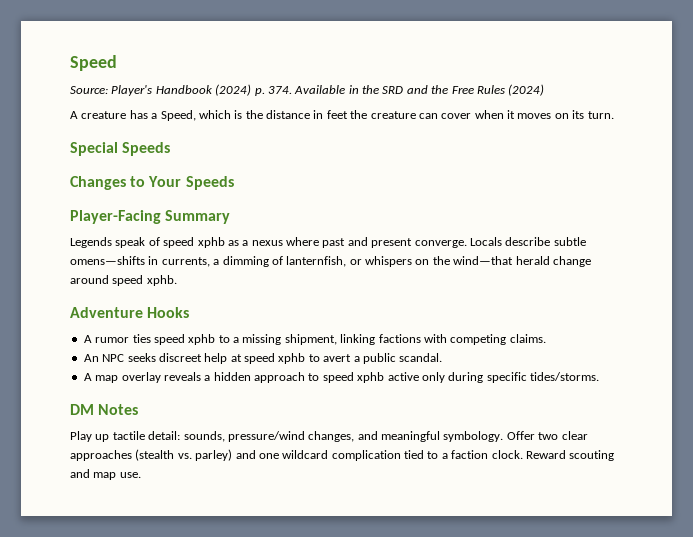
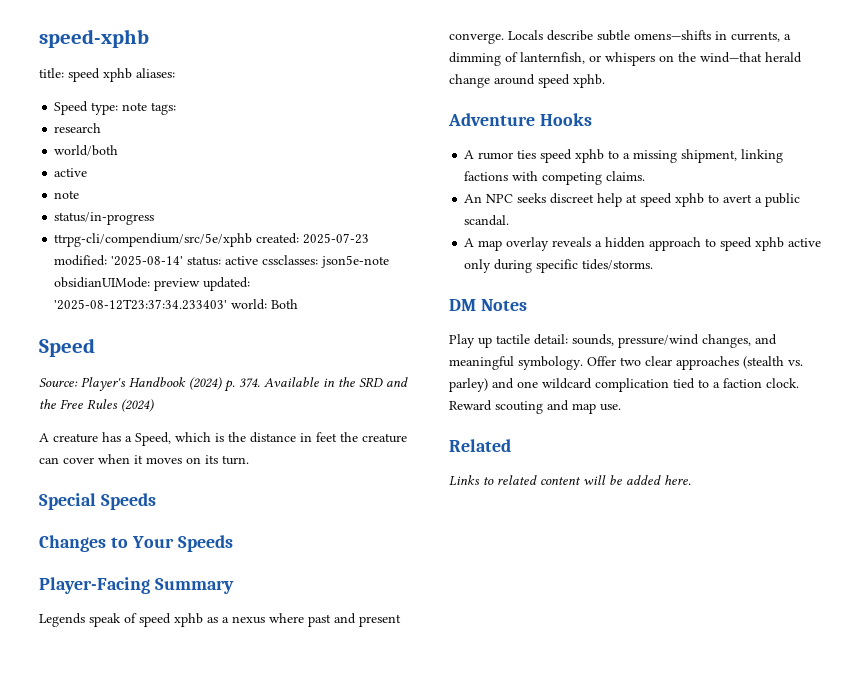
+ speed-xphb
+ title: speed xphb aliases:
+ Speed type: note tags:
+ research
+ world/both
+ active
+ note
+ status/in-progress
+ ttrpg-cli/compendium/src/5e/xphb created: 2025-07-23 modified: '2025-08-14' status: active cssclasses: json5e-note obsidianUIMode: preview updated: '2025-08-12T23:37:34.233403' world: Both
+ Related
+ Links to related content will be added here.

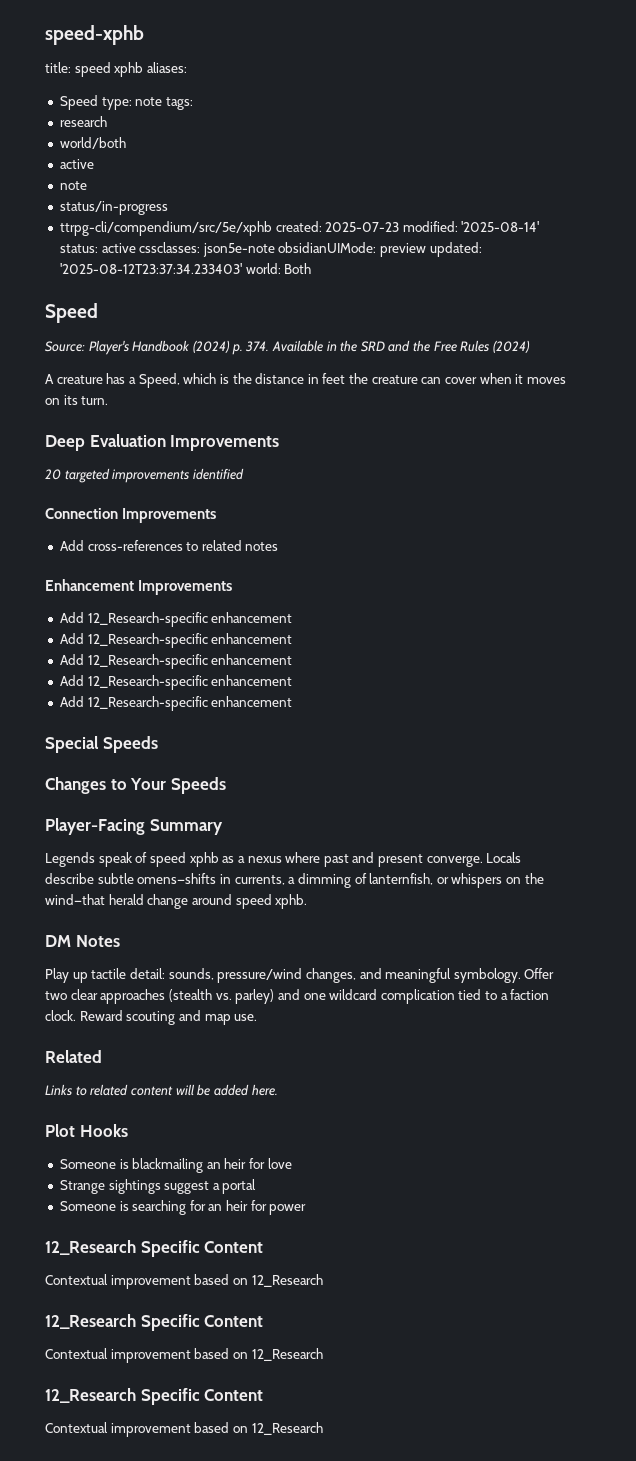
+ Deep Evaluation Improvements
+ 20 targeted improvements identified
+ Connection Improvements
+ Add cross-references to related notes
+ Enhancement Improvements
+ Add 12_Research-specific enhancement
+ Add 12_Research-specific enhancement
+ Add 12_Research-specific enhancement
+ Add 12_Research-specific enhancement
+ Add 12_Research-specific enhancement
- Adventure Hooks
- A rumor ties speed xphb to a missing shipment, linking factions with competing claims.
- An NPC seeks discreet help at speed xphb to avert a public scandal.
- A map overlay reveals a hidden approach to speed xphb active only during specific tides/storms.
+ Plot Hooks
+ Someone is blackmailing an heir for love
+ Strange sightings suggest a portal
+ Someone is searching for an heir for power
+ 12_Research Specific Content
+ Contextual improvement based on 12_Research
+ 12_Research Specific Content
+ Contextual improvement based on 12_Research
+ 12_Research Specific Content
+ Contextual improvement based on 12_Research

